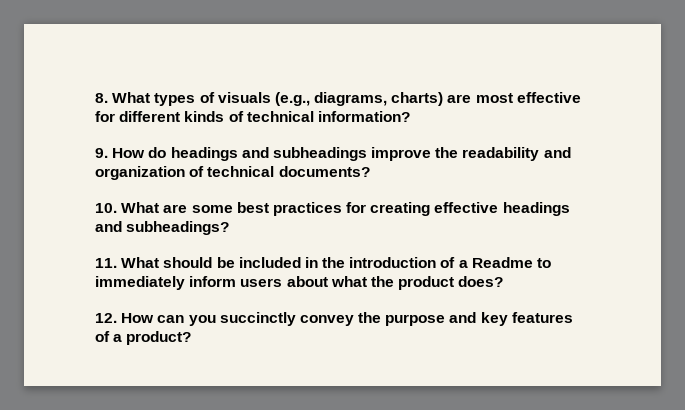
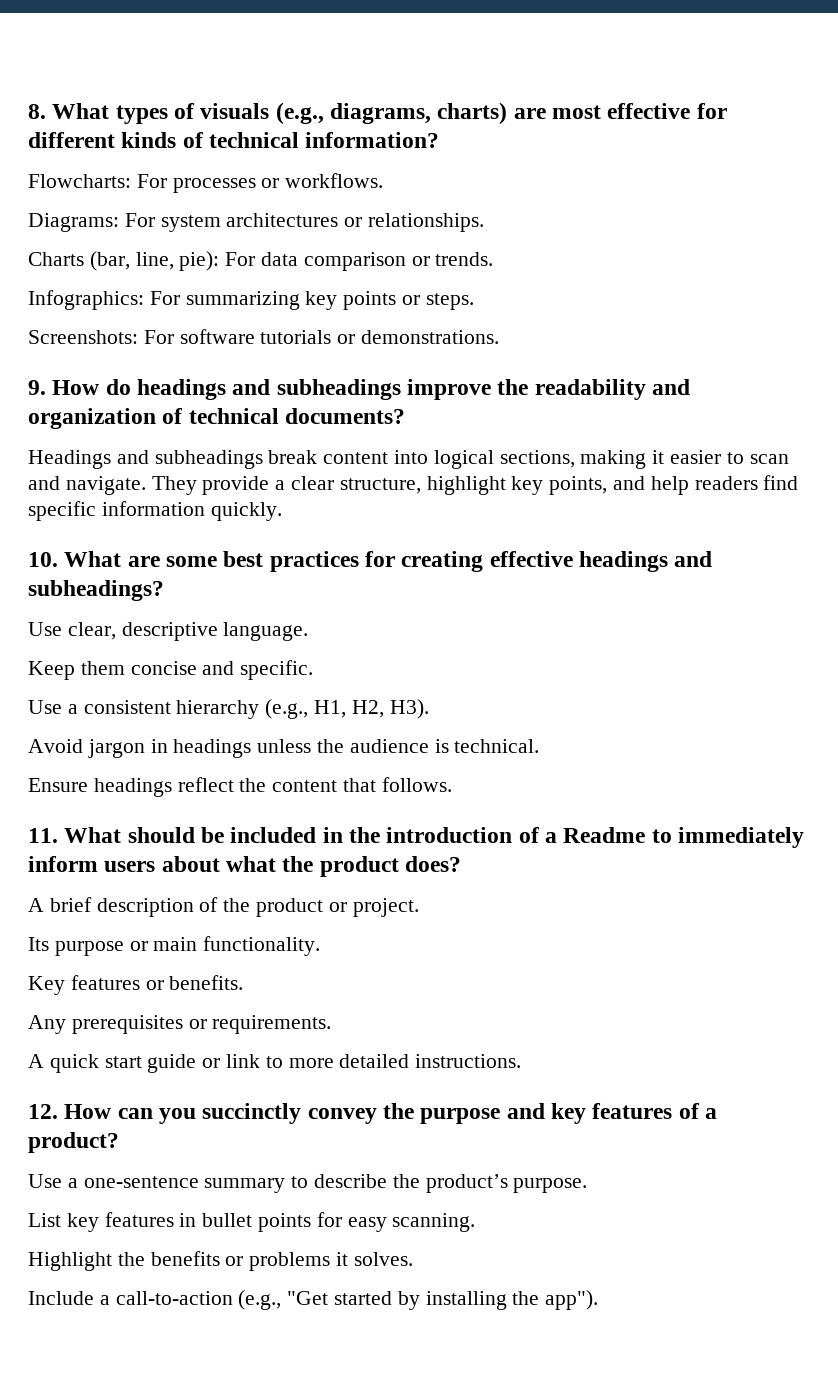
+ Flowcharts: For processes or workflows.
+ Diagrams: For system architectures or relationships.
+ Charts (bar, line, pie): For data comparison or trends.
+ Infographics: For summarizing key points or steps.
+ Screenshots: For software tutorials or demonstrations.
+ Headings and subheadings break content into logical sections, making it easier to scan and navigate. They provide a clear structure, highlight key points, and help readers find specific information quickly.
+ Use clear, descriptive language.
+ Keep them concise and specific.
+ Use a consistent hierarchy (e.g., H1, H2, H3).
+ Avoid jargon in headings unless the audience is technical.
+ Ensure headings reflect the content that follows.
+ A brief description of the product or project.
+ Its purpose or main functionality.
+ Key features or benefits.
+ Any prerequisites or requirements.
+ A quick start guide or link to more detailed instructions.
+ Use a one-sentence summary to describe the product’s purpose.
+ List key features in bullet points for easy scanning.
+ Highlight the benefits or problems it solves.
+ Include a call-to-action (e.g., "Get started by installing the app").

